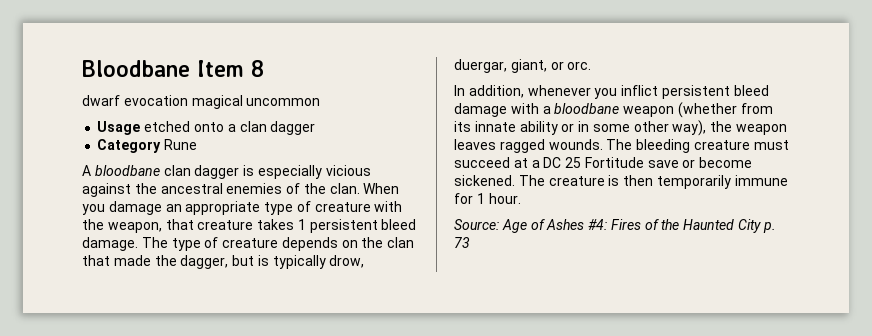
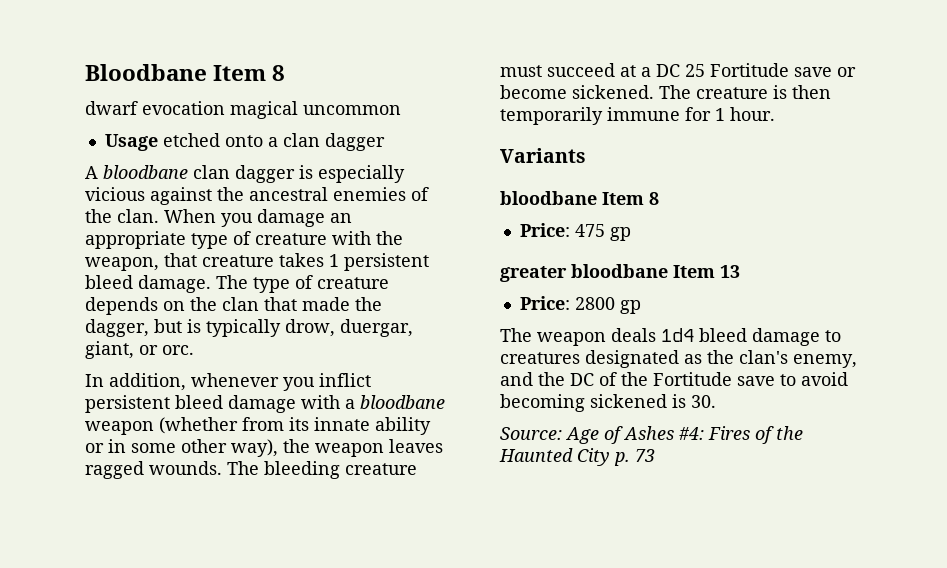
- Category Rune
+ Variants
+ bloodbane Item 8
+ Price: 475 gp
+ greater bloodbane Item 13
+ Price: 2800 gp
+ The weapon deals 1d4 bleed damage to creatures designated as the clan's enemy, and the DC of the Fortitude save to avoid becoming sickened is 30.

